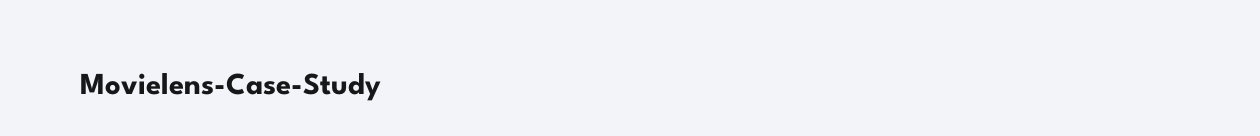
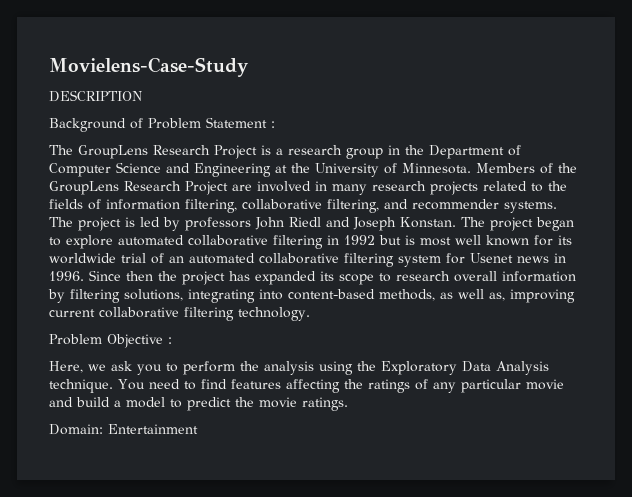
+ DESCRIPTION
+ Background of Problem Statement :
+ The GroupLens Research Project is a research group in the Department of Computer Science and Engineering at the University of Minnesota. Members of the GroupLens Research Project are involved in many research projects related to the fields of information filtering, collaborative filtering, and recommender systems. The project is led by professors John Riedl and Joseph Konstan. The project began to explore automated collaborative filtering in 1992 but is most well known for its worldwide trial of an automated collaborative filtering system for Usenet news in 1996. Since then the project has expanded its scope to research overall information by filtering solutions, integrating into content-based methods, as well as, improving current collaborative filtering technology.
+ Problem Objective :
+ Here, we ask you to perform the analysis using the Exploratory Data Analysis technique. You need to find features affecting the ratings of any particular movie and build a model to predict the movie ratings.
+ Domain: Entertainment

